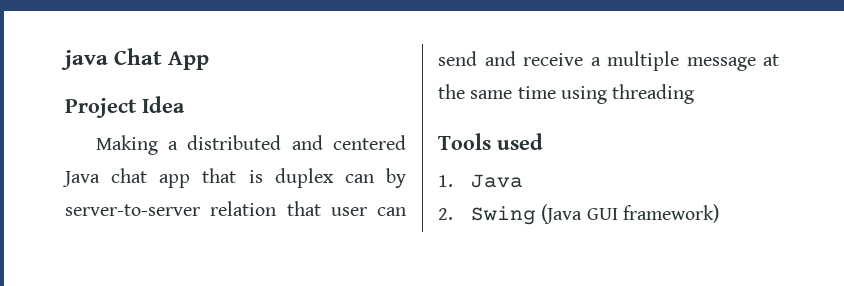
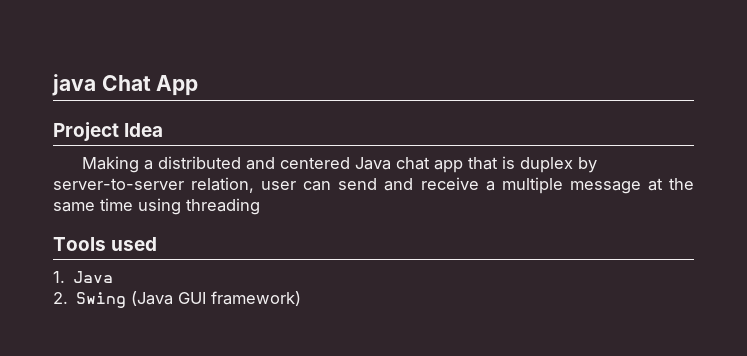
- Making a distributed and centered Java chat app that is duplex can by server-to-server relation that user can send and receive a multiple message at the same time using threading
+ Making a distributed and centered Java chat app that is duplex by server-to-server relation, user can send and receive a multiple message at the same time using threading

